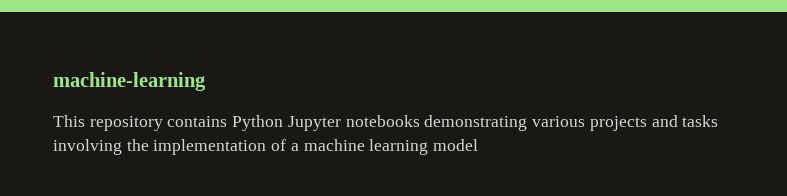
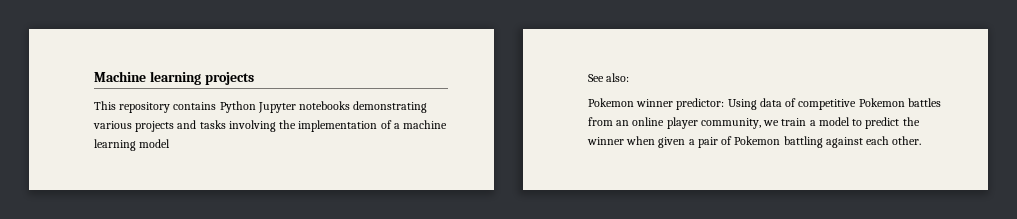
- machine-learning
+ Machine learning projects
+ See also:
+ Pokemon winner predictor: Using data of competitive Pokemon battles from an online player community, we train a model to predict the winner when given a pair of Pokemon battling against each other.

